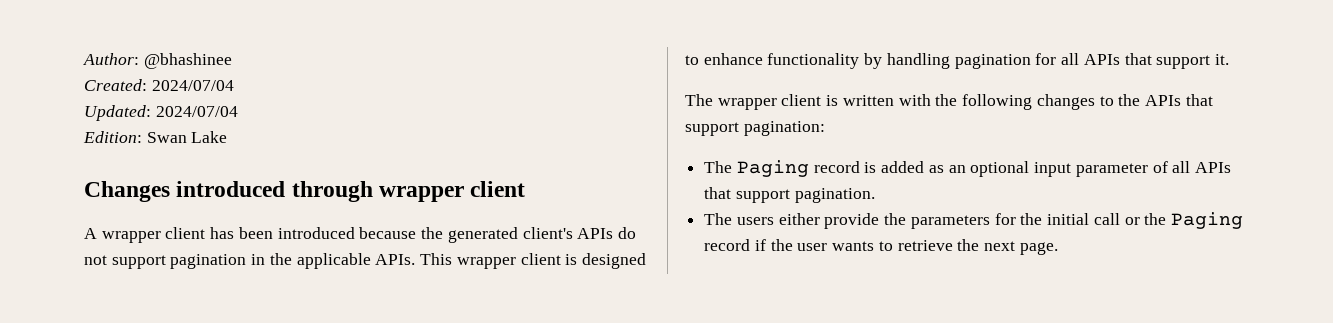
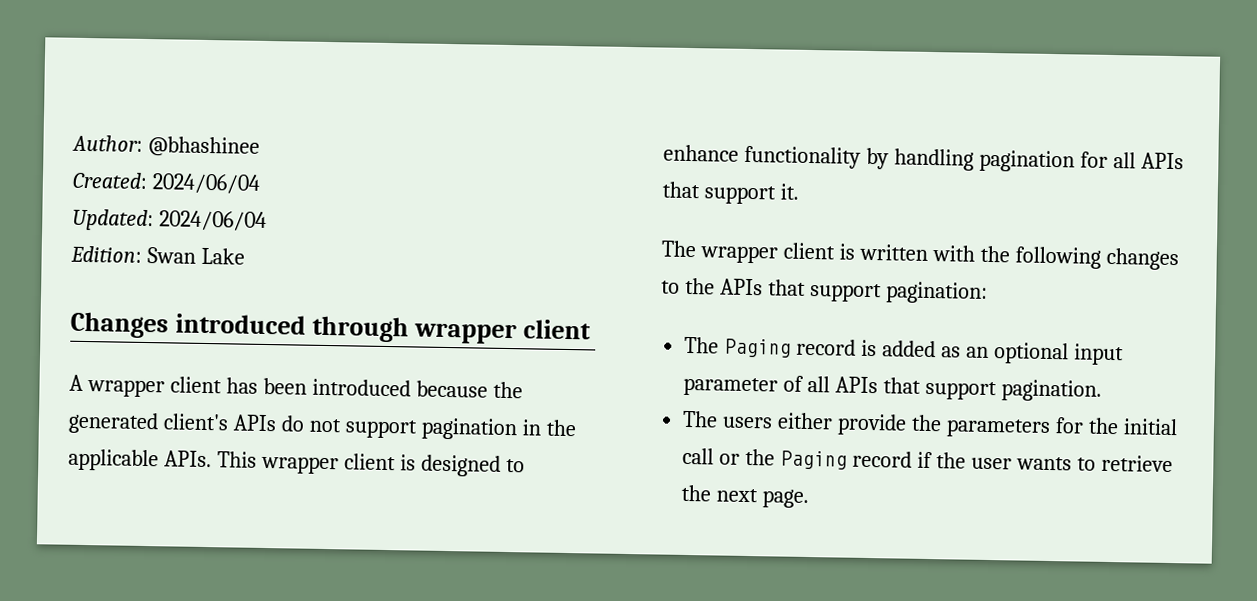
- Created: 2024/07/04
+ Created: 2024/06/04
- Updated: 2024/07/04
+ Updated: 2024/06/04

